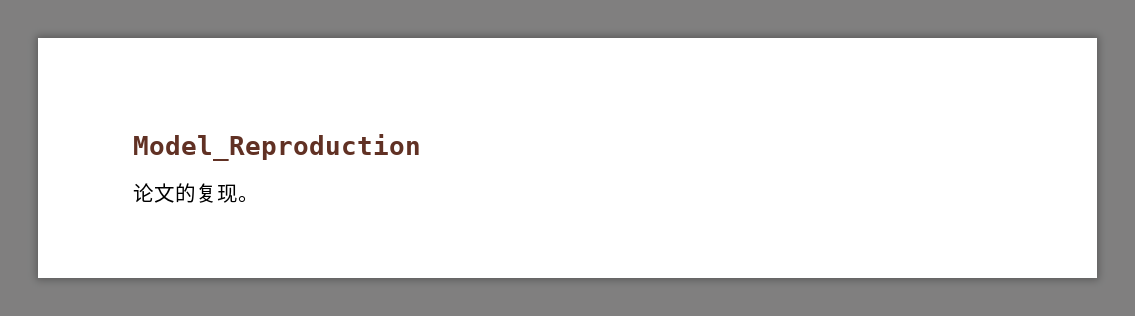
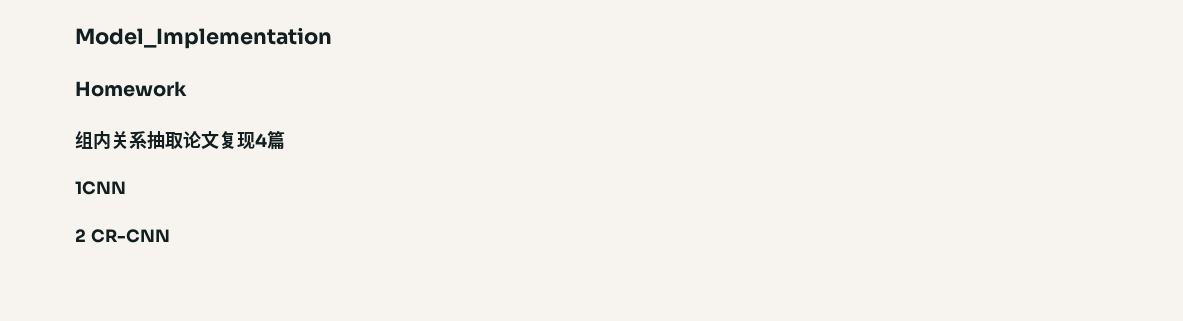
- Model_Reproduction
- 论文的复现。
+ Model_Implementation
+ Homework
+ 组内关系抽取论文复现4篇
+ 1CNN
+ 2 CR-CNN

